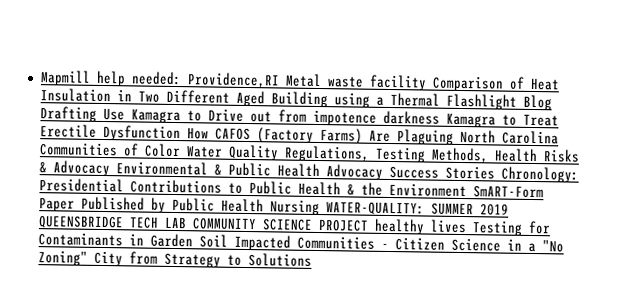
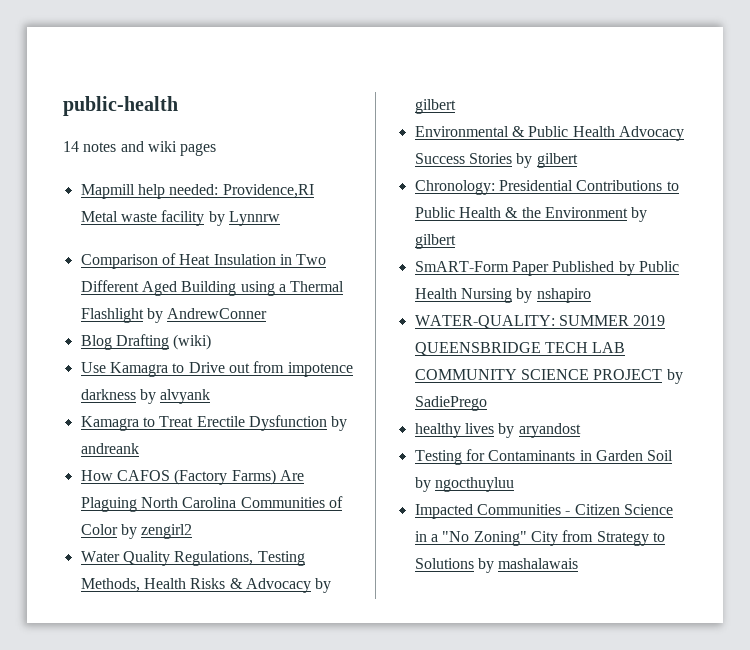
+ public-health
+ 14 notes and wiki pages
- Providence,RI Metal waste facility Comparison of Heat Insulation in Two Different Aged Building using a Thermal Flashlight Blog Drafting Use Kamagra to Drive out from impotence darkness Kamagra to Treat Erectile Dysfunction How CAFOS (Factory Farms) Are Plaguing North Carolina Communities of Color Water Quality Regulations, Testing Methods, Health Risks & Advocacy Environmental & Public Health Advocacy Success Stories Chronology:
+ Providence,RI Metal waste facility by Lynnrw
+ Comparison of Heat Insulation in Two Different Aged Building using a Thermal Flashlight by AndrewConner
+ Blog Drafting (wiki)
+ Use Kamagra to Drive out from impotence darkness by alvyank
+ Kamagra to Treat Erectile Dysfunction by andreank
+ How CAFOS (Factory Farms) Are Plaguing North Carolina Communities of Color by zengirl2
+ Water Quality Regulations, Testing Methods, Health Risks & Advocacy by gilbert
+ Environmental & Public Health Advocacy Success Stories by gilbert
+ Chronology:
- Presidential Contributions to Public Health & the Environment SmART-Form Paper Published by Public Health Nursing WATER-QUALITY:
+ Presidential Contributions to Public Health & the Environment by gilbert
+ SmART-Form Paper Published by Public Health Nursing by nshapiro
+ WATER-QUALITY:
- SUMMER 2019 QUEENSBRIDGE TECH LAB COMMUNITY SCIENCE PROJECT healthy lives Testing for Contaminants in Garden Soil Impacted Communities - Citizen Science in a "No Zoning" City from Strategy to Solutions
+ SUMMER 2019 QUEENSBRIDGE TECH LAB COMMUNITY SCIENCE PROJECT by SadiePrego
+ healthy lives by aryandost
+ Testing for Contaminants in Garden Soil by ngocthuyluu
+ Impacted Communities - Citizen Science in a "No Zoning" City from Strategy to Solutions by mashalawais

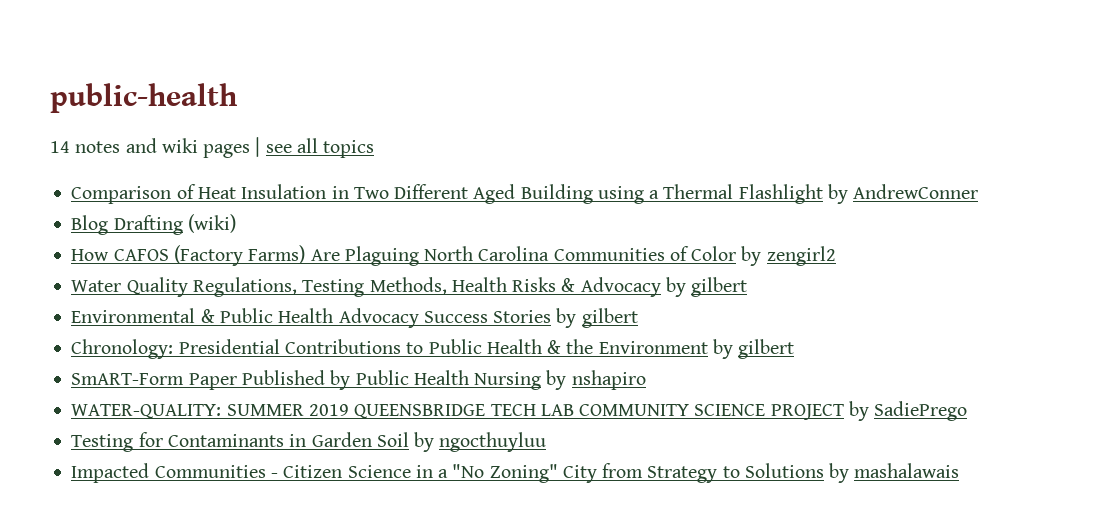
- 14 notes and wiki pages
- Mapmill help needed: Providence,RI Metal waste facility by Lynnrw
+ 14 notes and wiki pages | see all topics
- Use Kamagra to Drive out from impotence darkness by alvyank
- Kamagra to Treat Erectile Dysfunction by andreank
- healthy lives by aryandost

